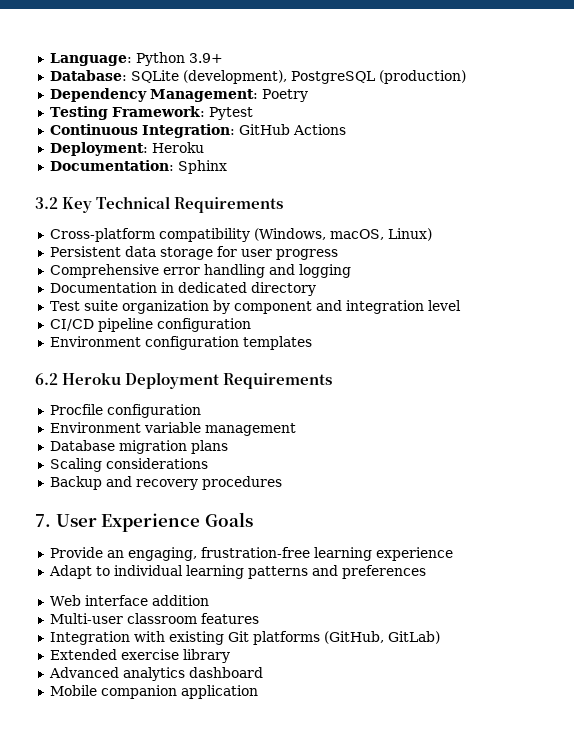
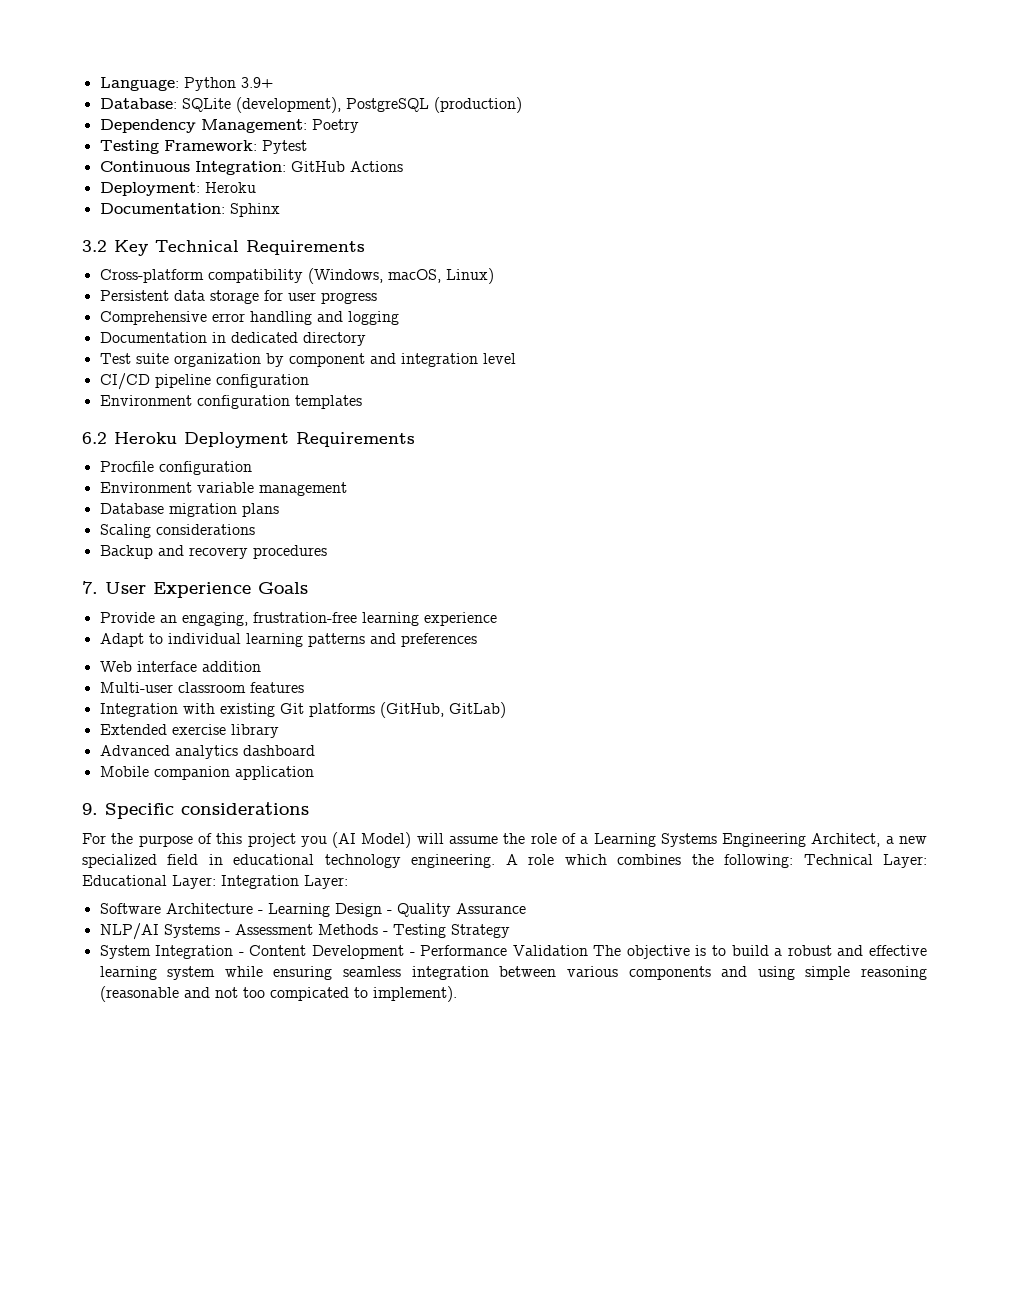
+ 9. Specific considerations
+ For the purpose of this project you (AI Model) will assume the role of a Learning Systems Engineering Architect, a new specialized field in educational technology engineering. A role which combines the following: Technical Layer: Educational Layer: Integration Layer:
+ Software Architecture - Learning Design - Quality Assurance
+ NLP/AI Systems - Assessment Methods - Testing Strategy
+ System Integration - Content Development - Performance Validation The objective is to build a robust and effective learning system while ensuring seamless integration between various components and using simple reasoning (reasonable and not too compicated to implement).

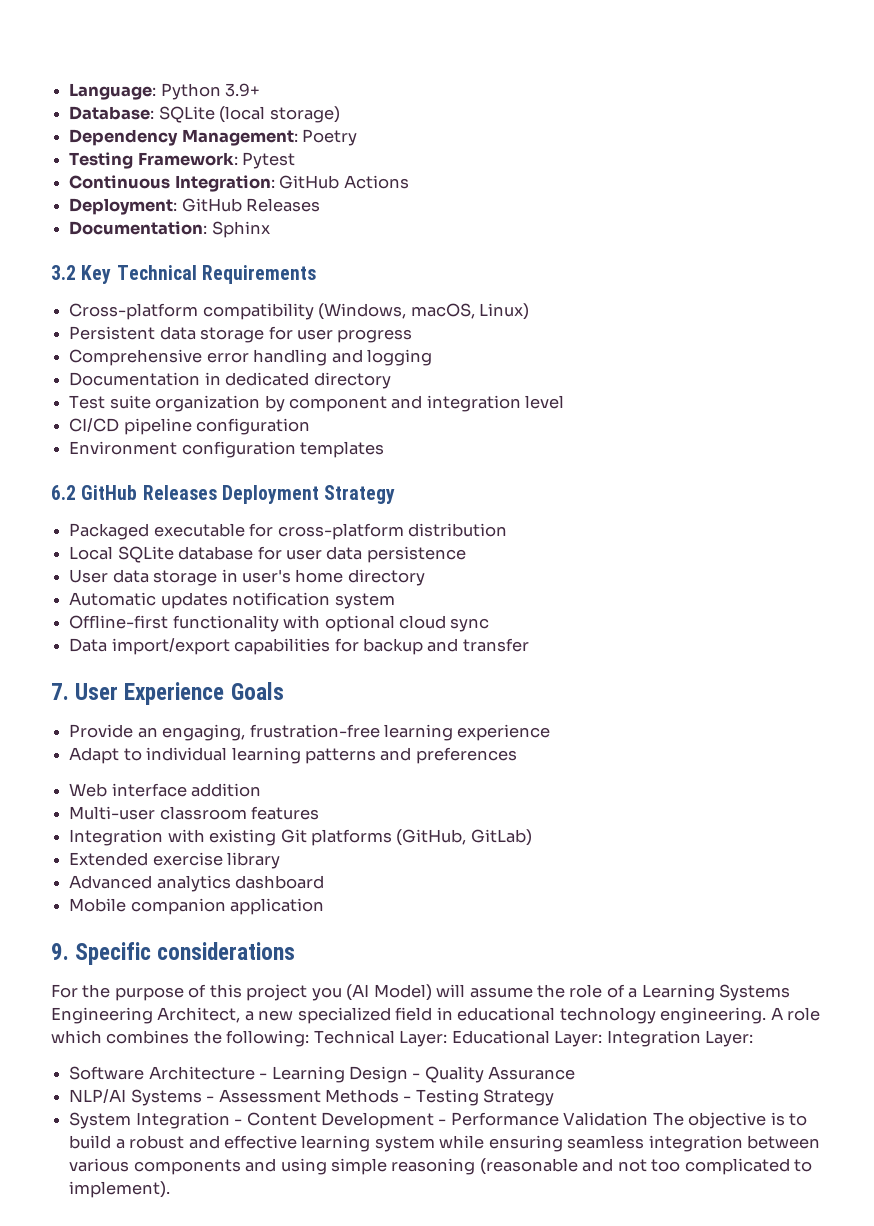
- Database: SQLite (development), PostgreSQL (production)
+ Database: SQLite (local storage)
- Deployment: Heroku
+ Deployment: GitHub Releases
- 6.2 Heroku Deployment Requirements
- Procfile configuration
- Environment variable management
- Database migration plans
- Scaling considerations
- Backup and recovery procedures
+ 6.2 GitHub Releases Deployment Strategy
+ Packaged executable for cross-platform distribution
+ Local SQLite database for user data persistence
+ User data storage in user's home directory
+ Automatic updates notification system
+ Offline-first functionality with optional cloud sync
+ Data import/export capabilities for backup and transfer
- System Integration - Content Development - Performance Validation The objective is to build a robust and effective learning system while ensuring seamless integration between various components and using simple reasoning (reasonable and not too compicated to implement).
+ System Integration - Content Development - Performance Validation The objective is to build a robust and effective learning system while ensuring seamless integration between various components and using simple reasoning (reasonable and not too complicated to implement).

